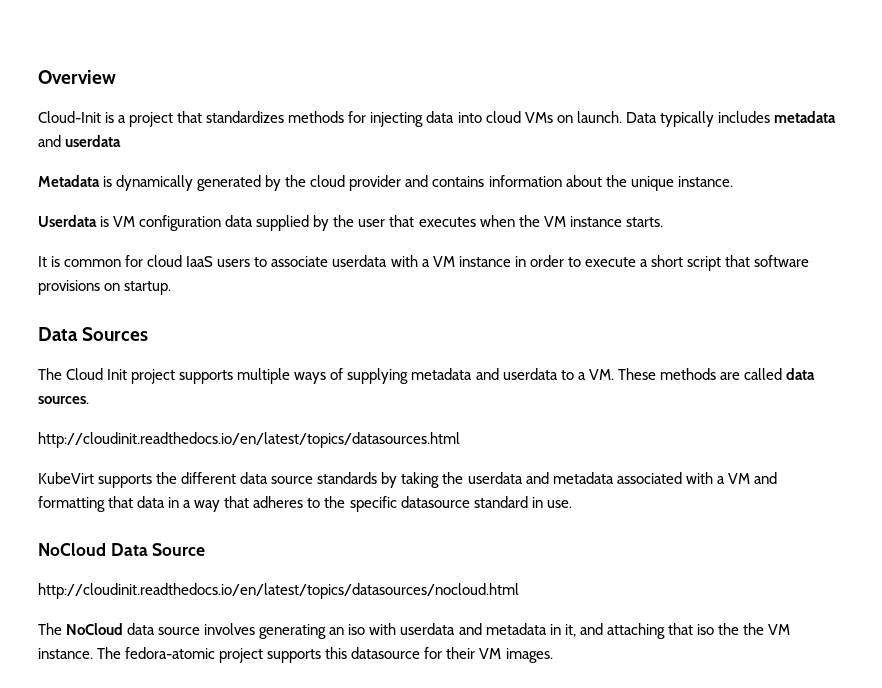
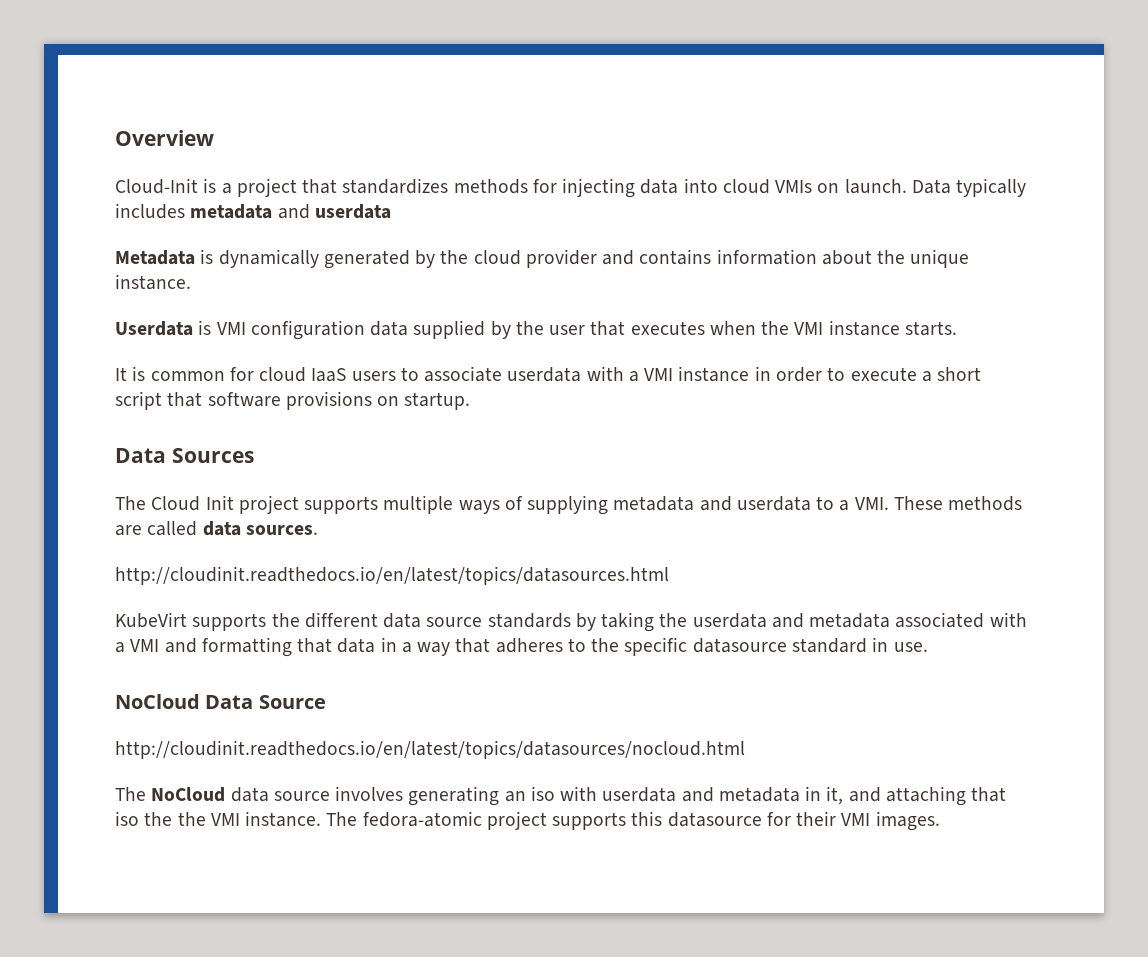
- Cloud-Init is a project that standardizes methods for injecting data into cloud VMs on launch.
+ Cloud-Init is a project that standardizes methods for injecting data into cloud VMIs on launch.
- Userdata is VM configuration data supplied by the user that executes when the VM instance starts.
+ Userdata is VMI configuration data supplied by the user that executes when the VMI instance starts.
- It is common for cloud IaaS users to associate userdata with a VM instance in order to execute a short script that software provisions on startup.
+ It is common for cloud IaaS users to associate userdata with a VMI instance in order to execute a short script that software provisions on startup.
- The Cloud Init project supports multiple ways of supplying metadata and userdata to a VM. These methods are called data sources.
+ The Cloud Init project supports multiple ways of supplying metadata and userdata to a VMI. These methods are called data sources.
- KubeVirt supports the different data source standards by taking the userdata and metadata associated with a VM and formatting that data in a way that adheres to the specific datasource standard in use.
+ KubeVirt supports the different data source standards by taking the userdata and metadata associated with a VMI and formatting that data in a way that adheres to the specific datasource standard in use.
- The NoCloud data source involves generating an iso with userdata and metadata in it, and attaching that iso the the VM instance.
+ The NoCloud data source involves generating an iso with userdata and metadata in it, and attaching that iso the the VMI instance.
- The fedora-atomic project supports this datasource for their VM images.
+ The fedora-atomic project supports this datasource for their VMI images.

